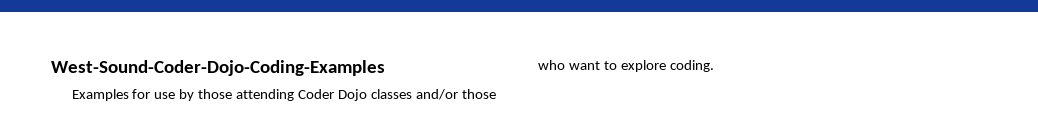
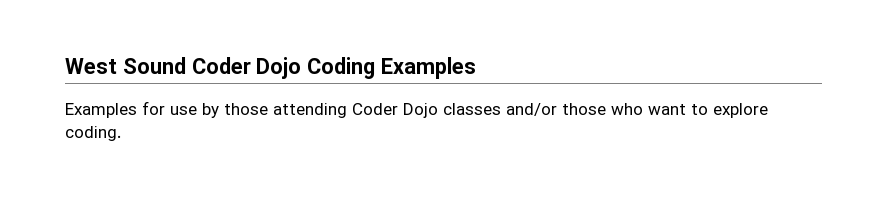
- West-Sound-Coder-Dojo-Coding-Examples
+ West Sound Coder Dojo Coding Examples

